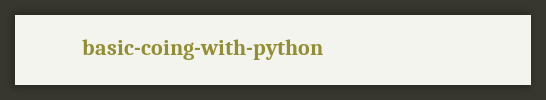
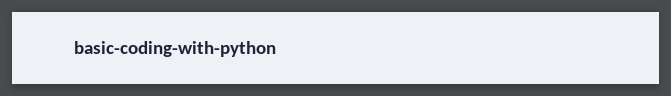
- basic-coing-with-python
+ basic-coding-with-python

